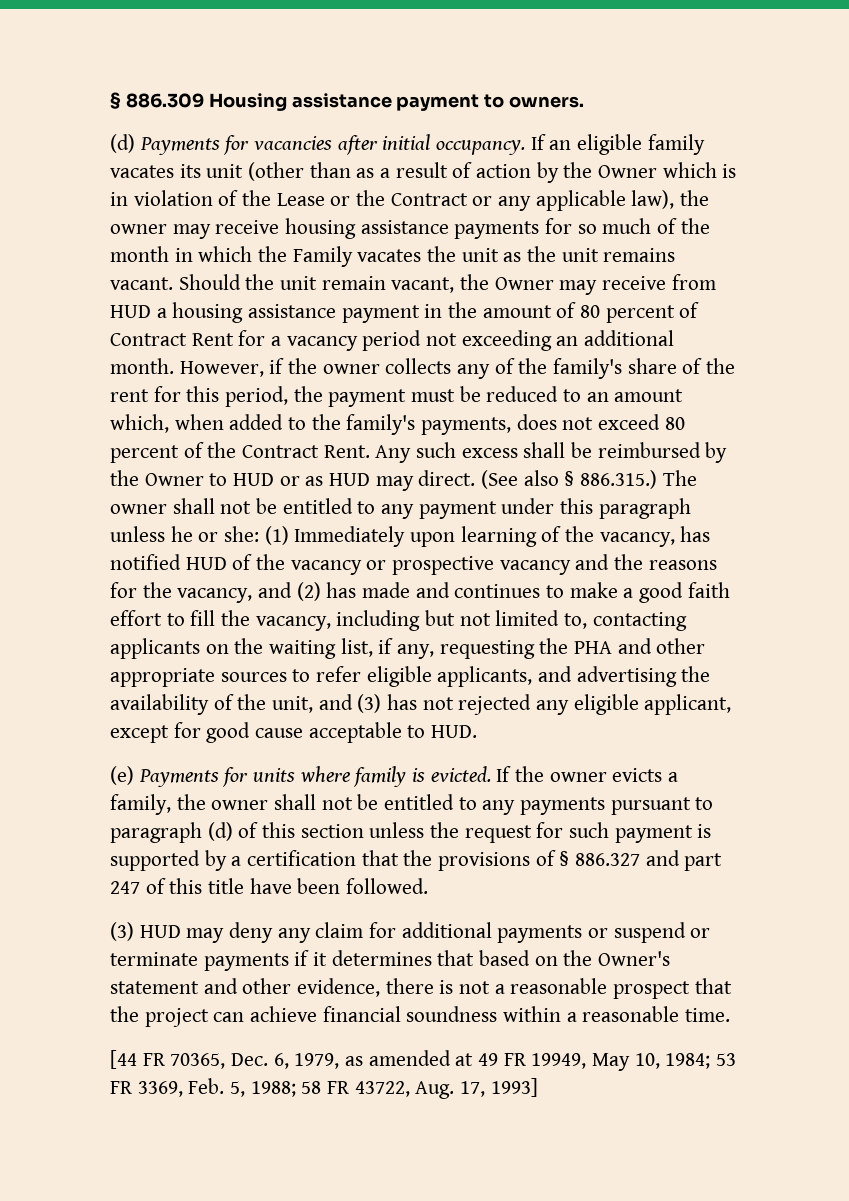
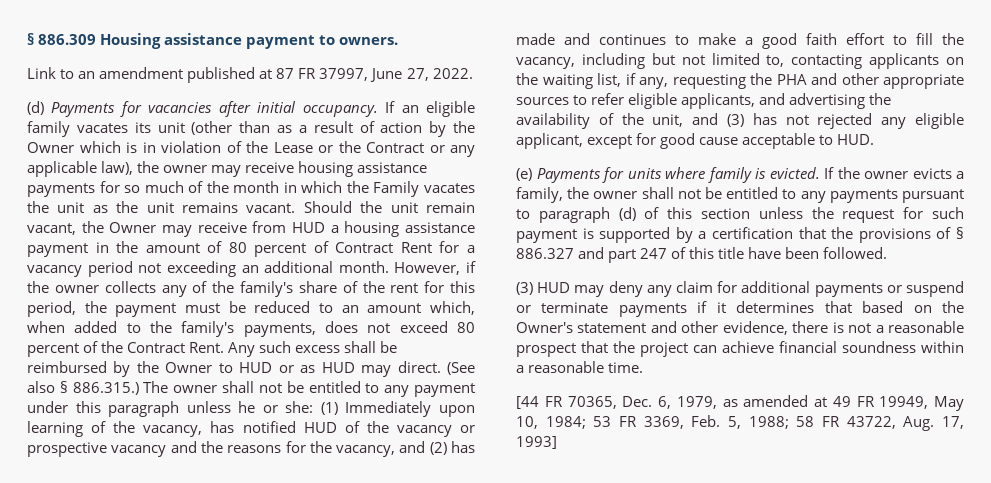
+ Link to an amendment published at 87 FR 37997, June 27, 2022.

